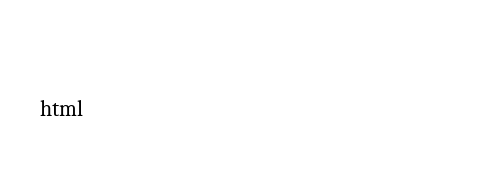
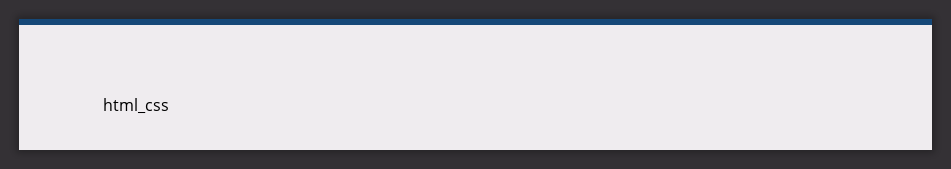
- html
+ html_css

